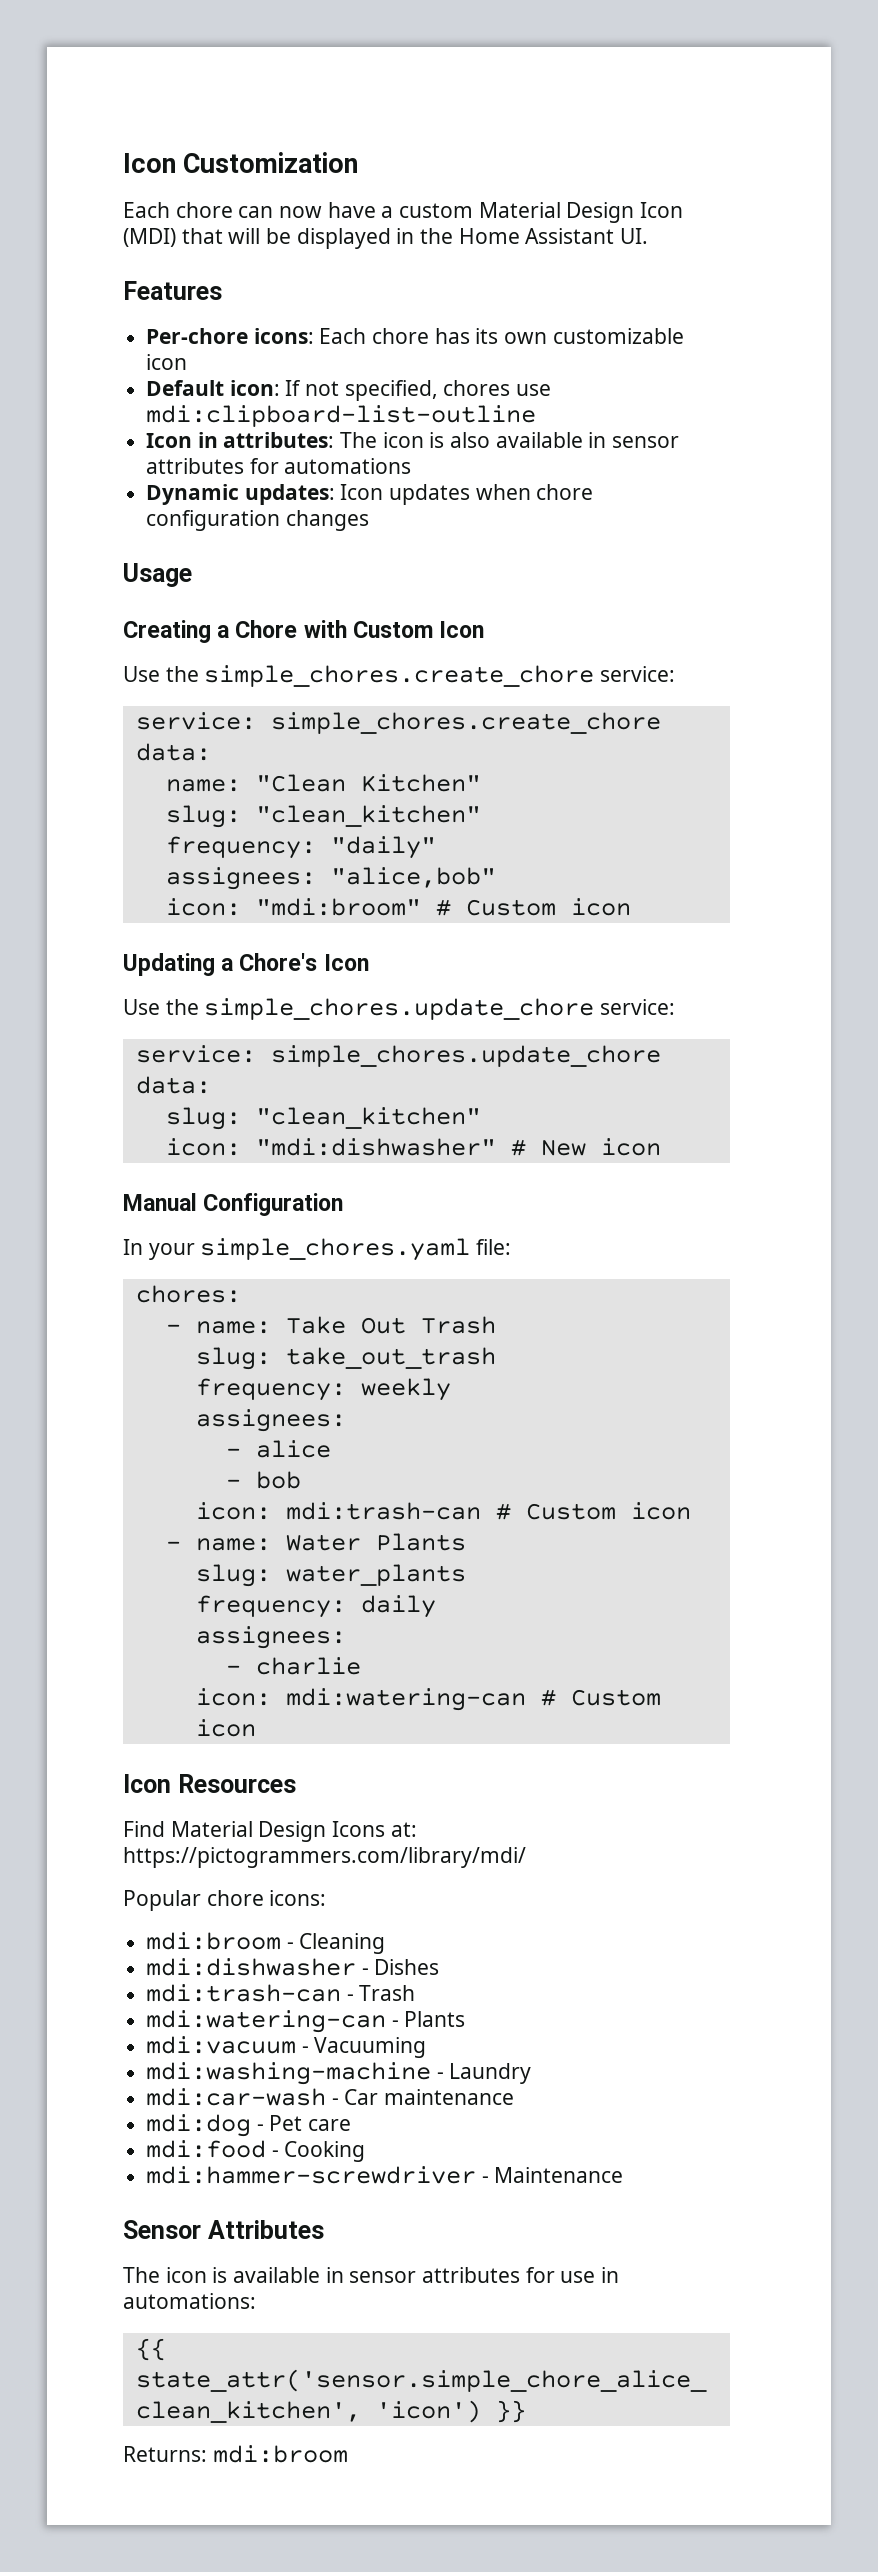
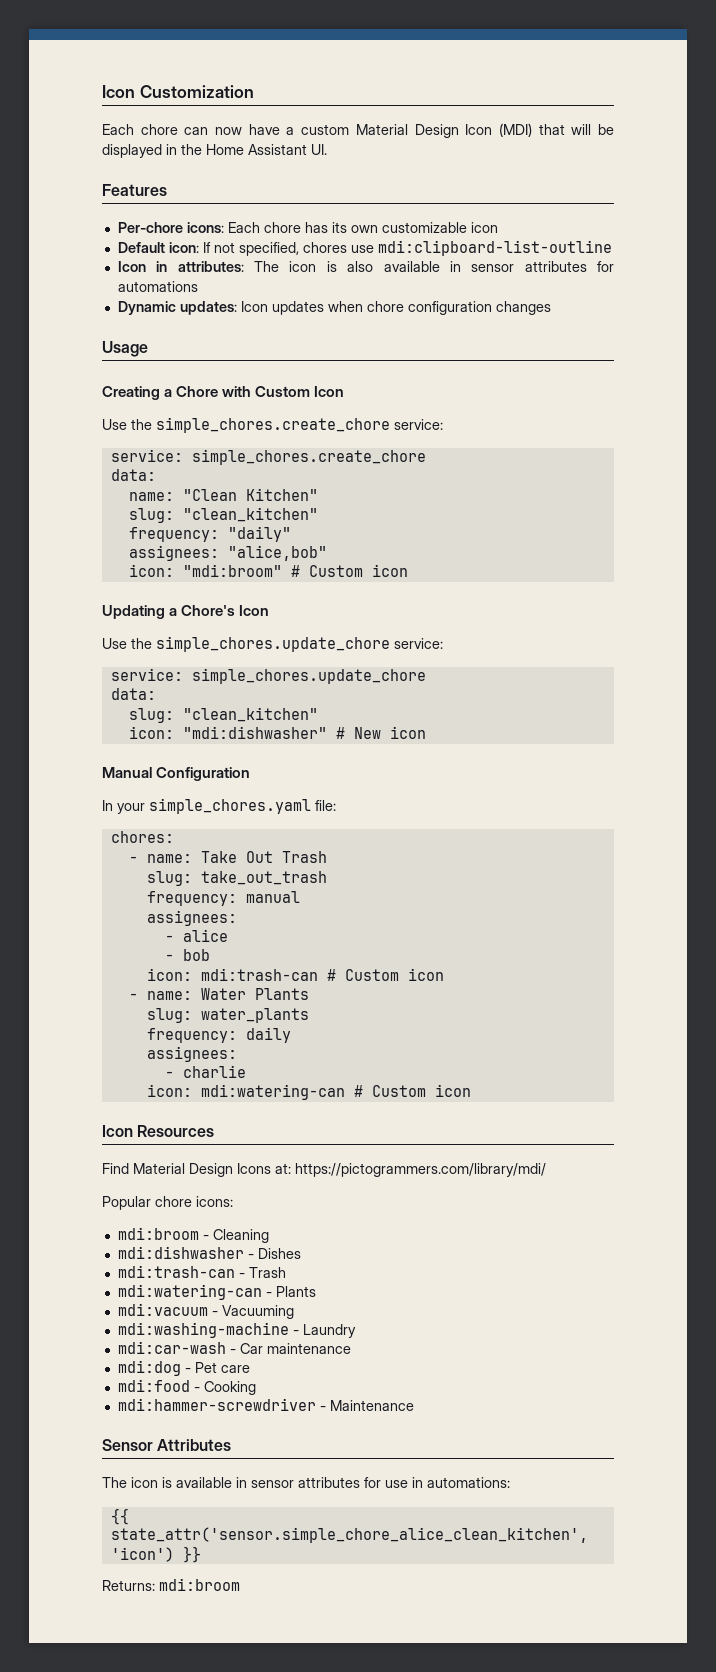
- frequency: weekly
+ frequency: manual

